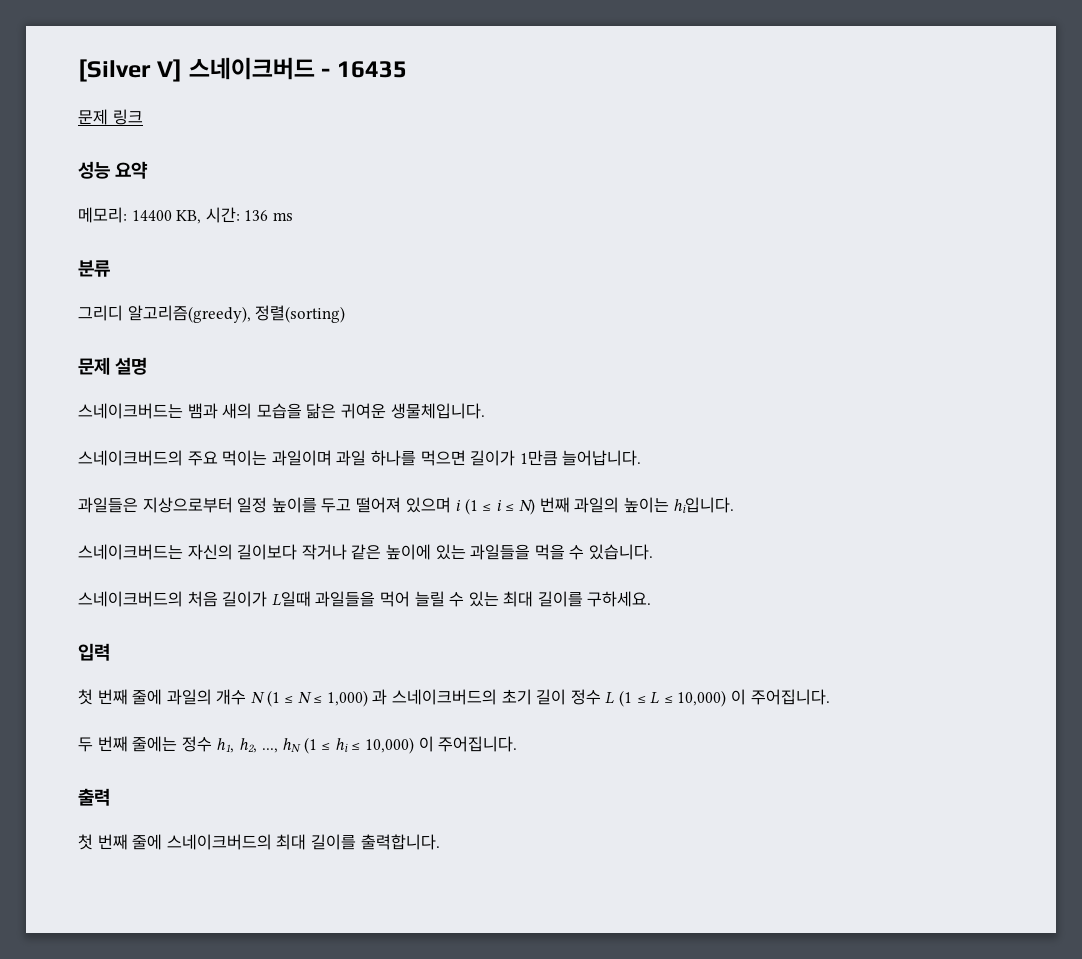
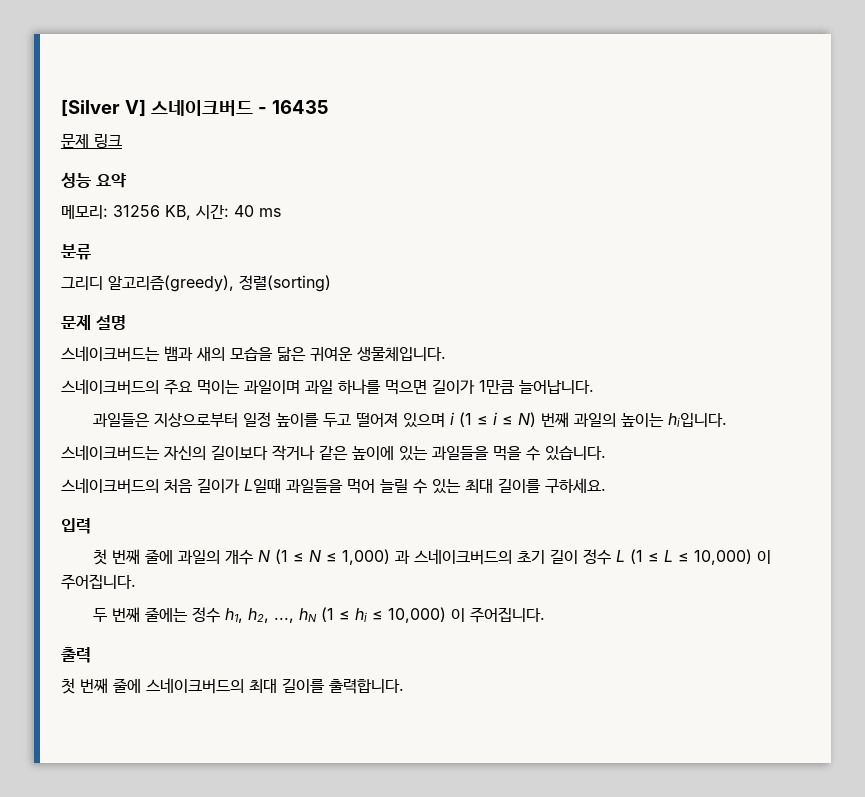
- 메모리: 14400 KB, 시간: 136 ms
+ 메모리: 31256 KB, 시간: 40 ms

